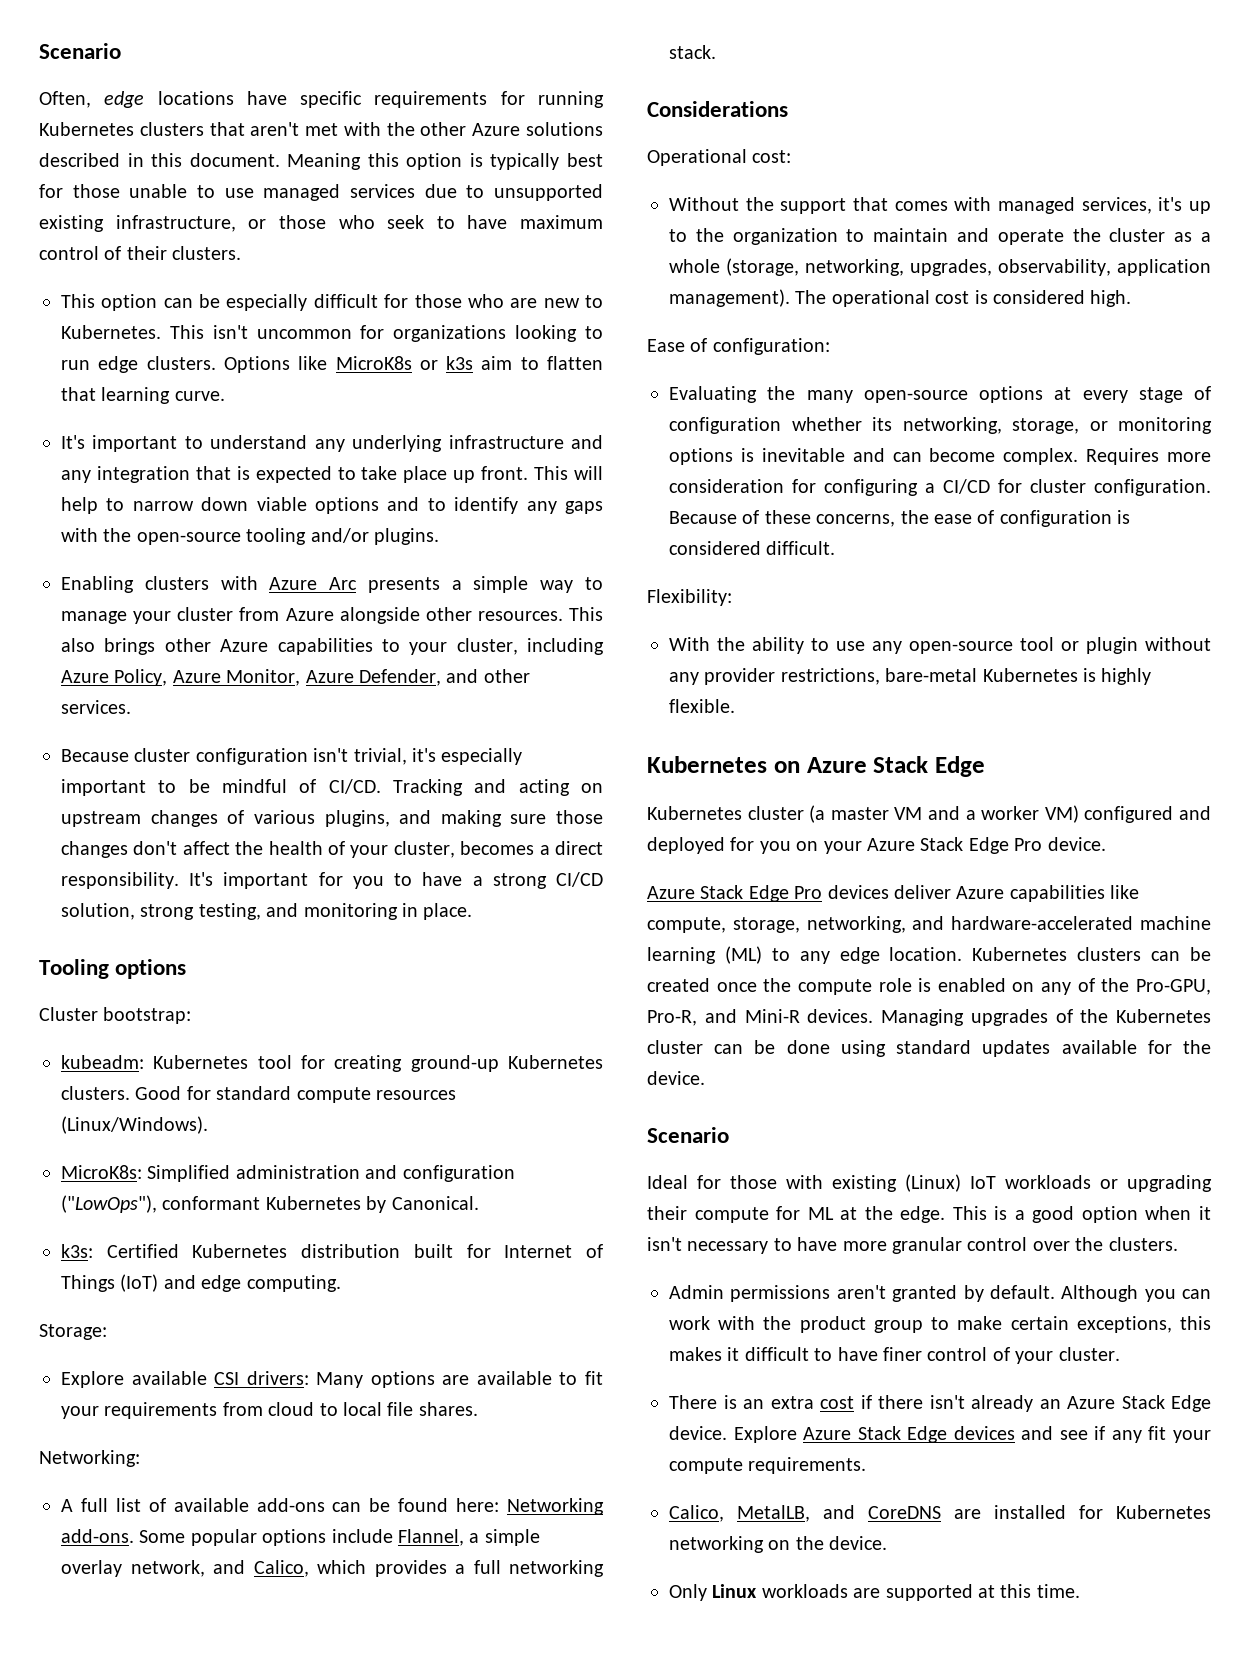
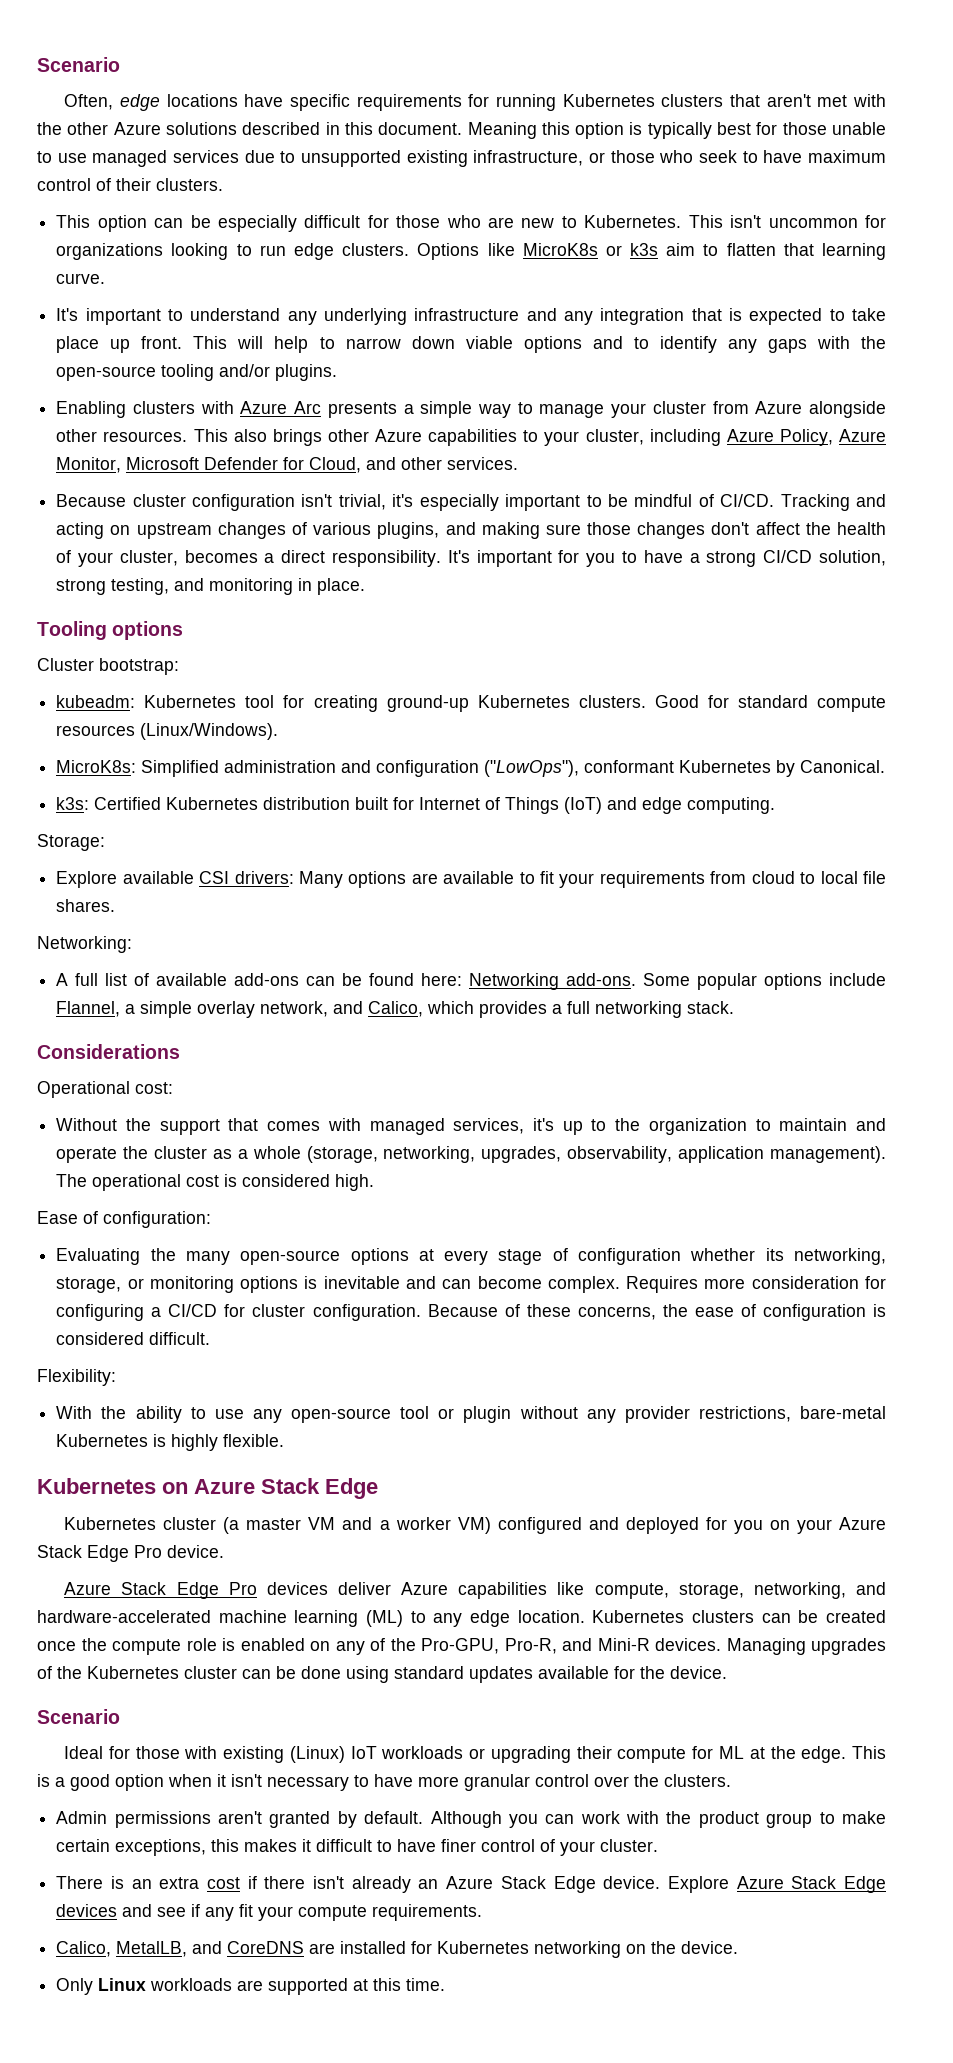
- This also brings other Azure capabilities to your cluster, including Azure Policy, Azure Monitor, Azure Defender, and other services.
+ This also brings other Azure capabilities to your cluster, including Azure Policy, Azure Monitor, Microsoft Defender for Cloud, and other services.

